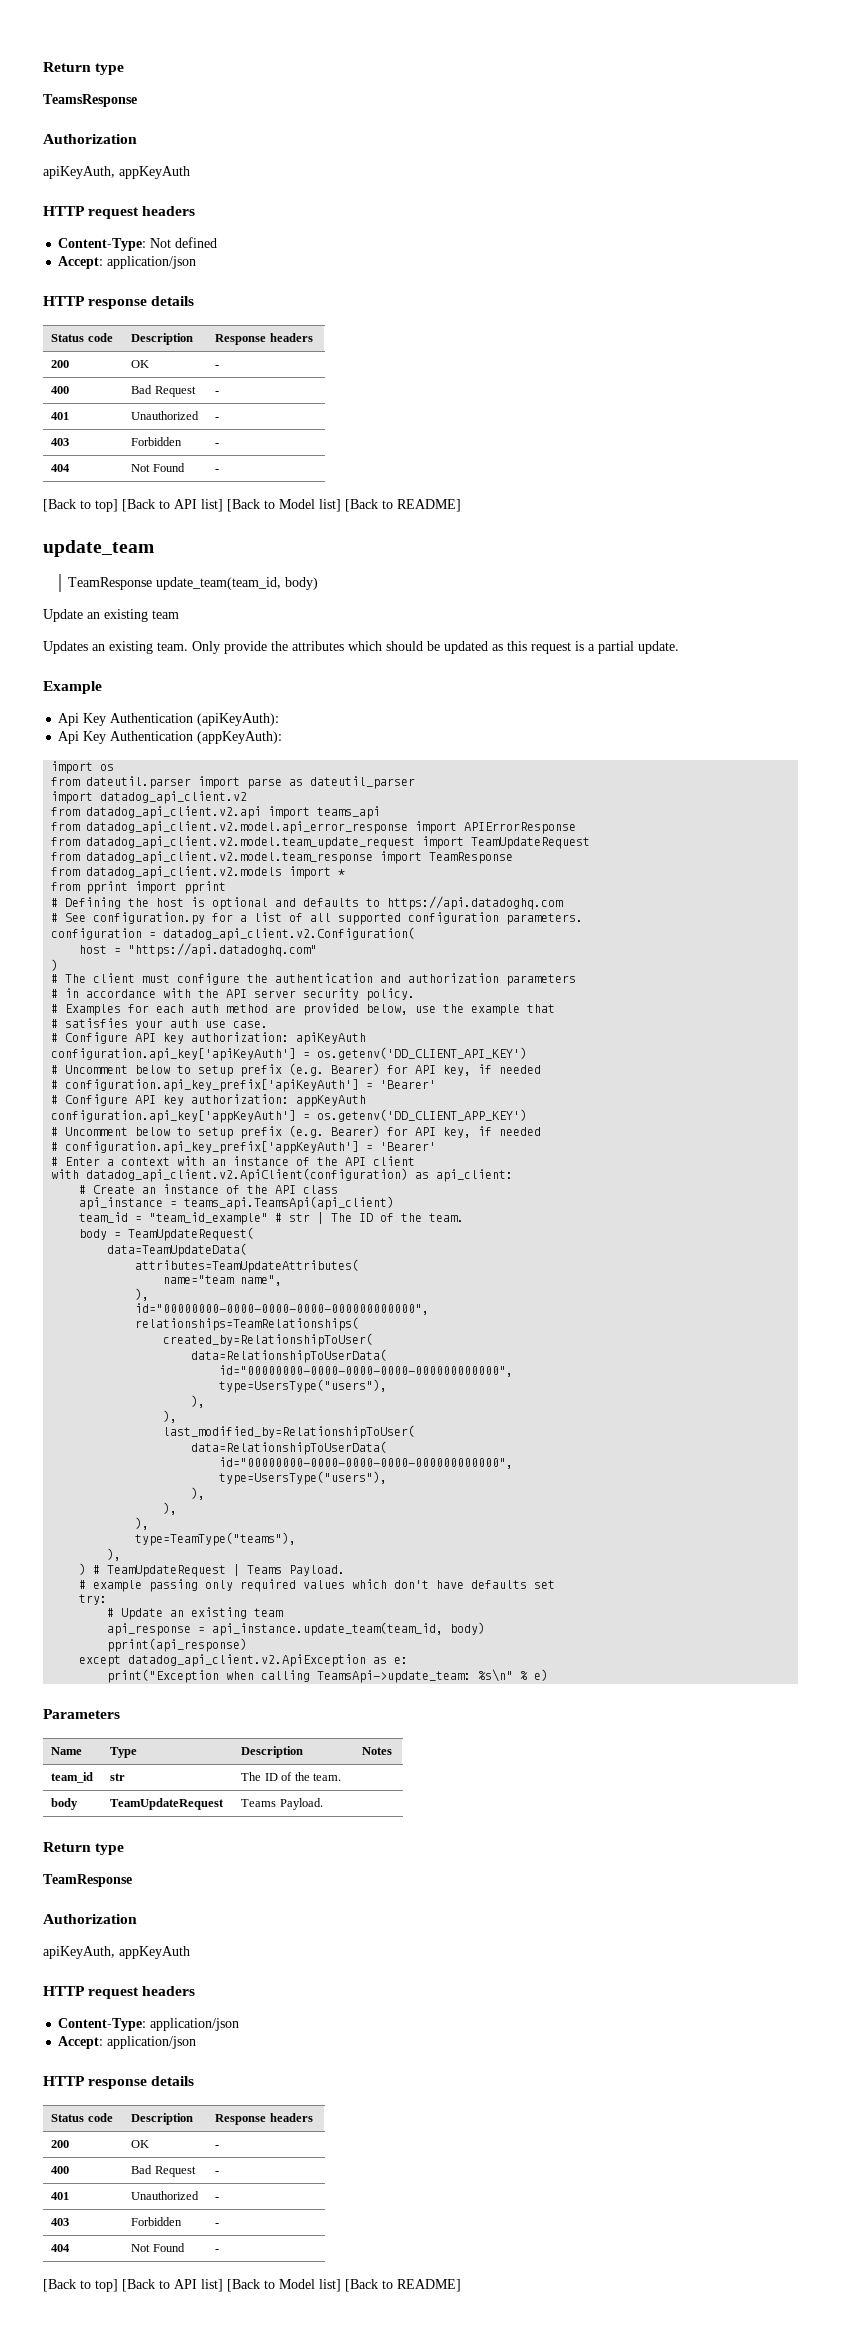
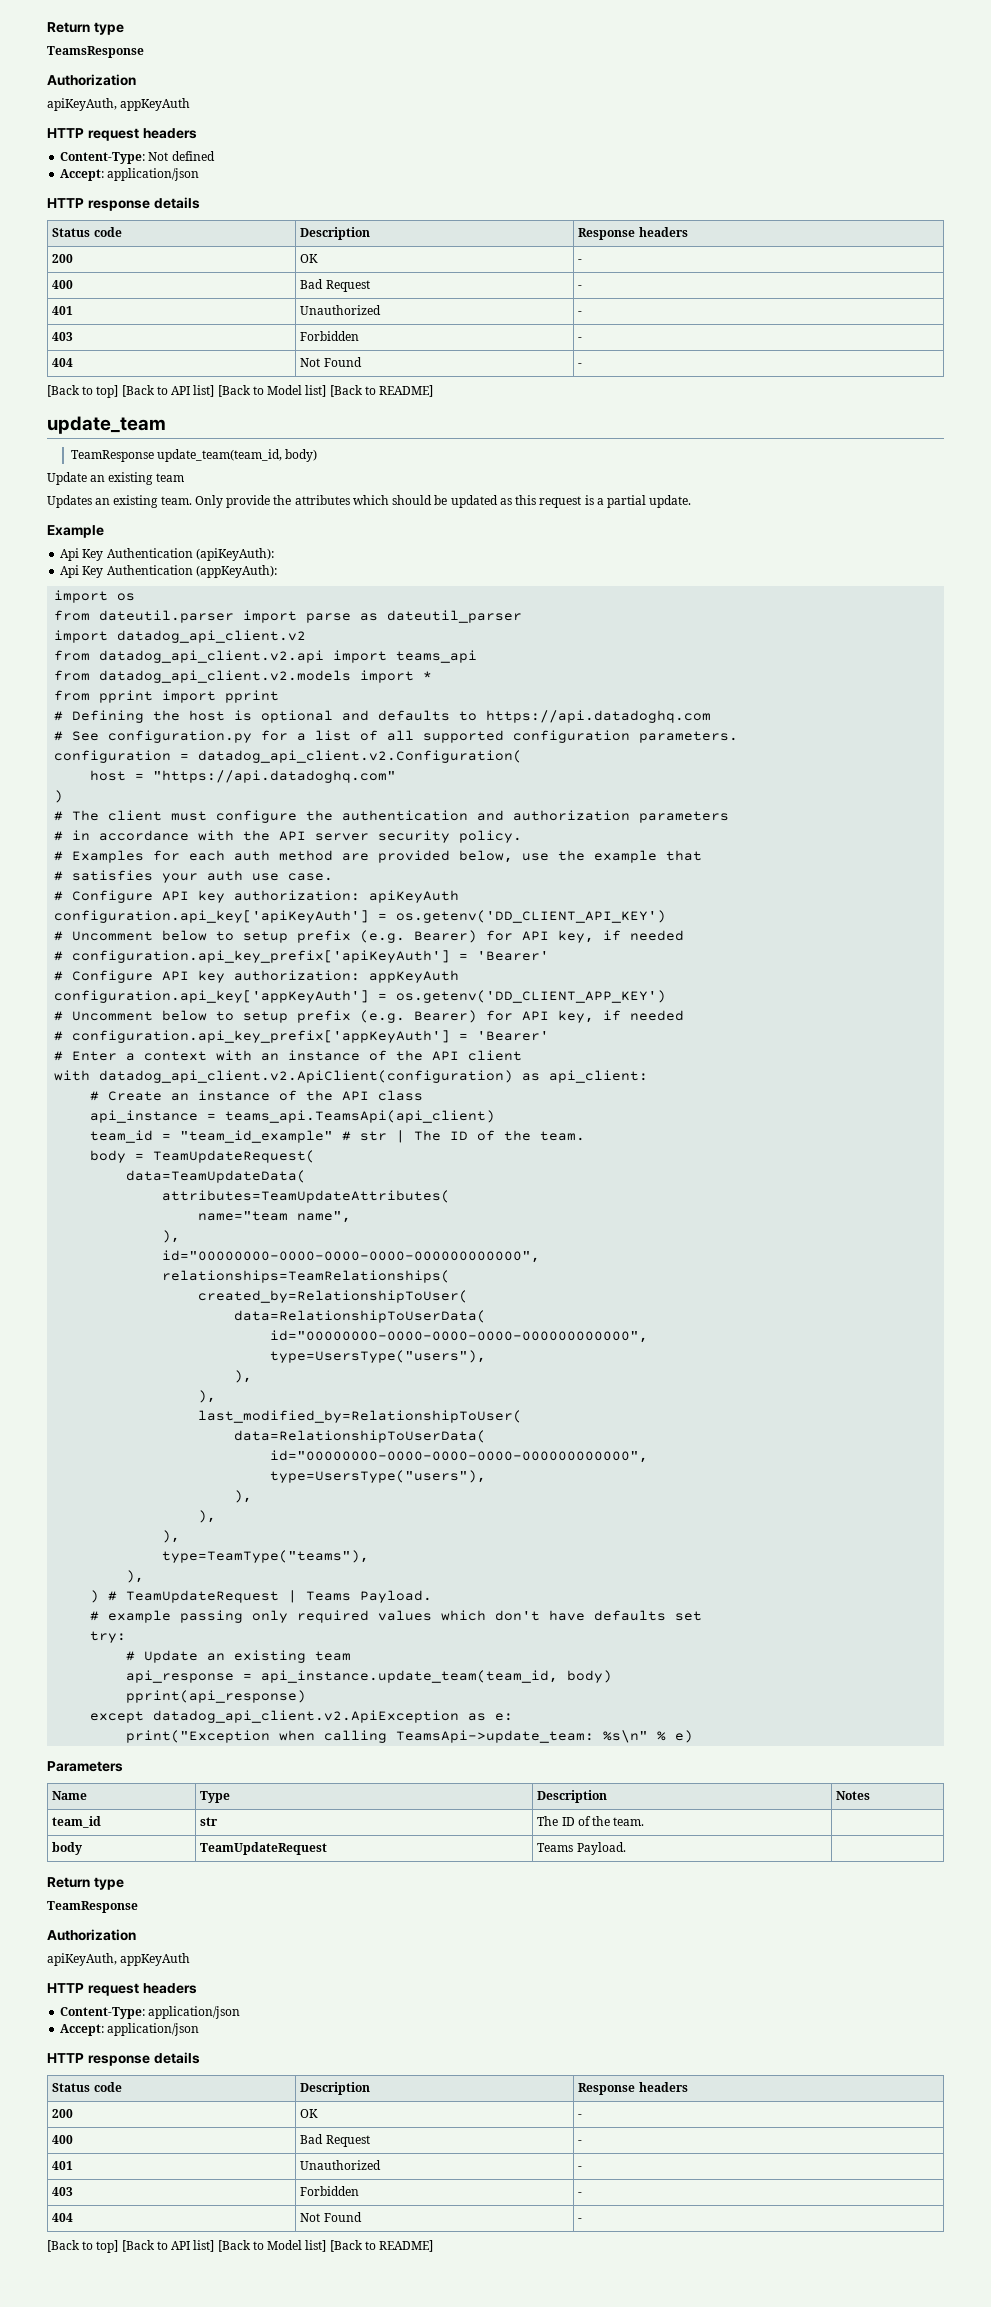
- from datadog_api_client.v2.model.api_error_response import APIErrorResponse
- from datadog_api_client.v2.model.team_update_request import TeamUpdateRequest
- from datadog_api_client.v2.model.team_response import TeamResponse

